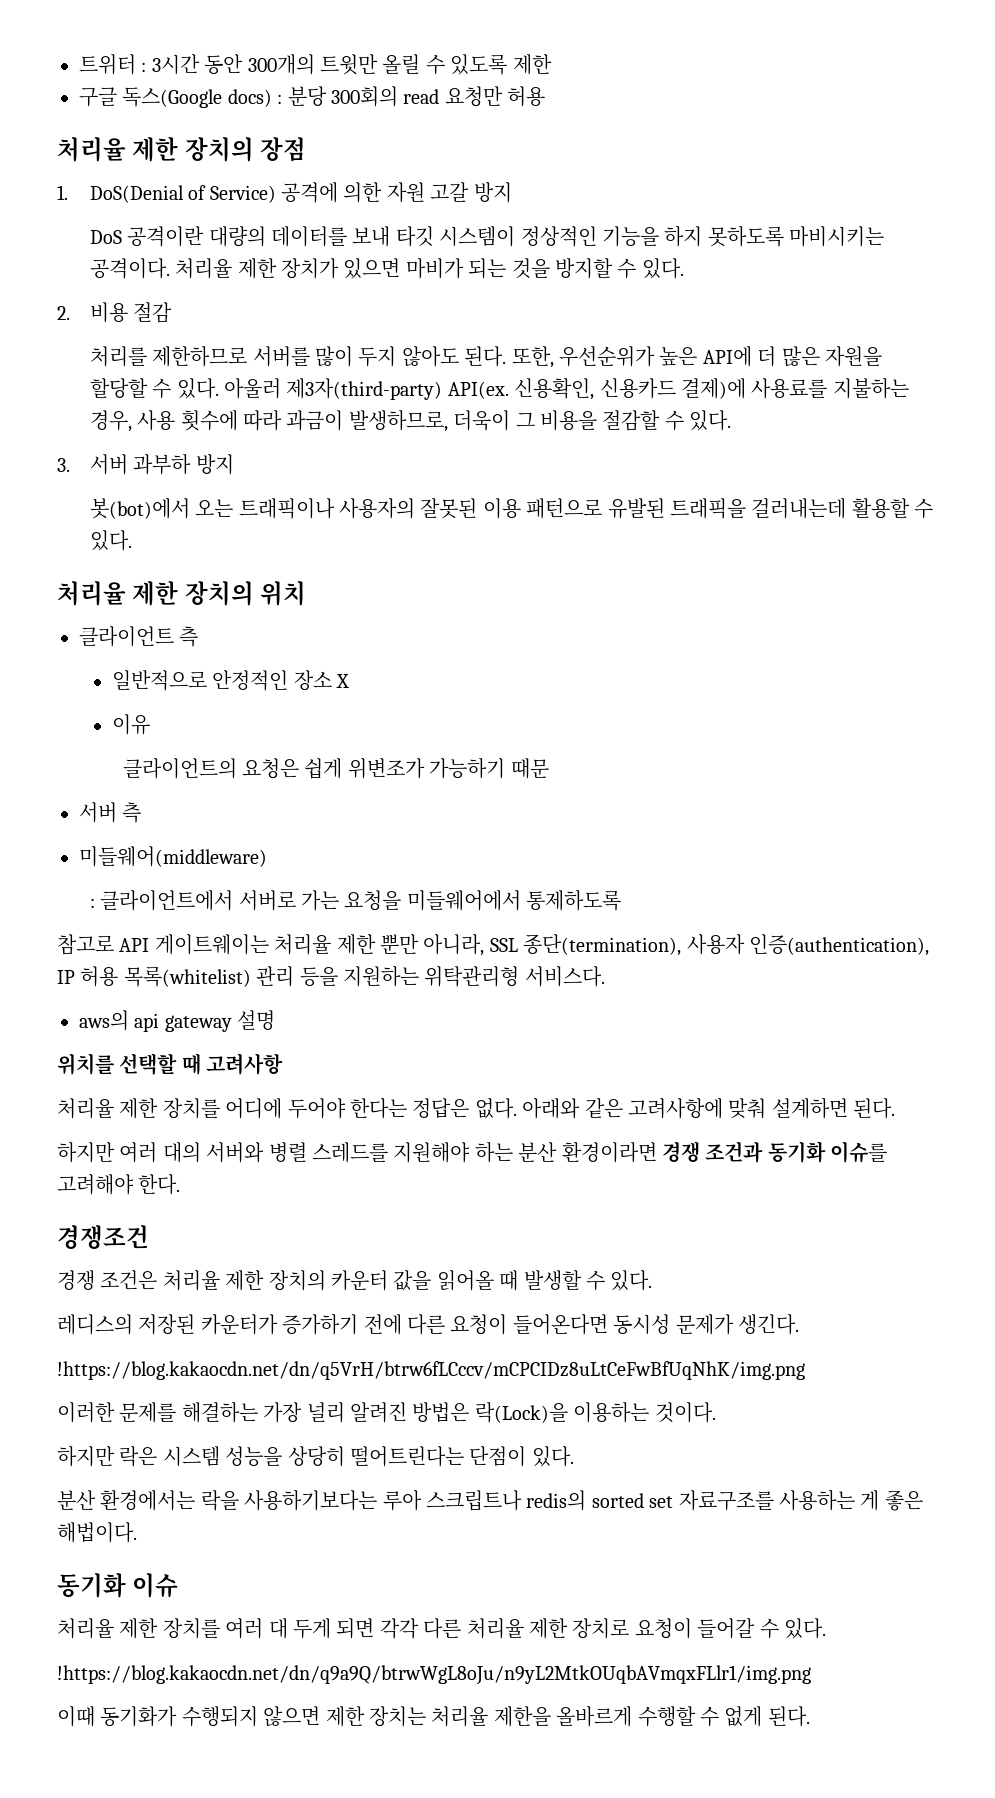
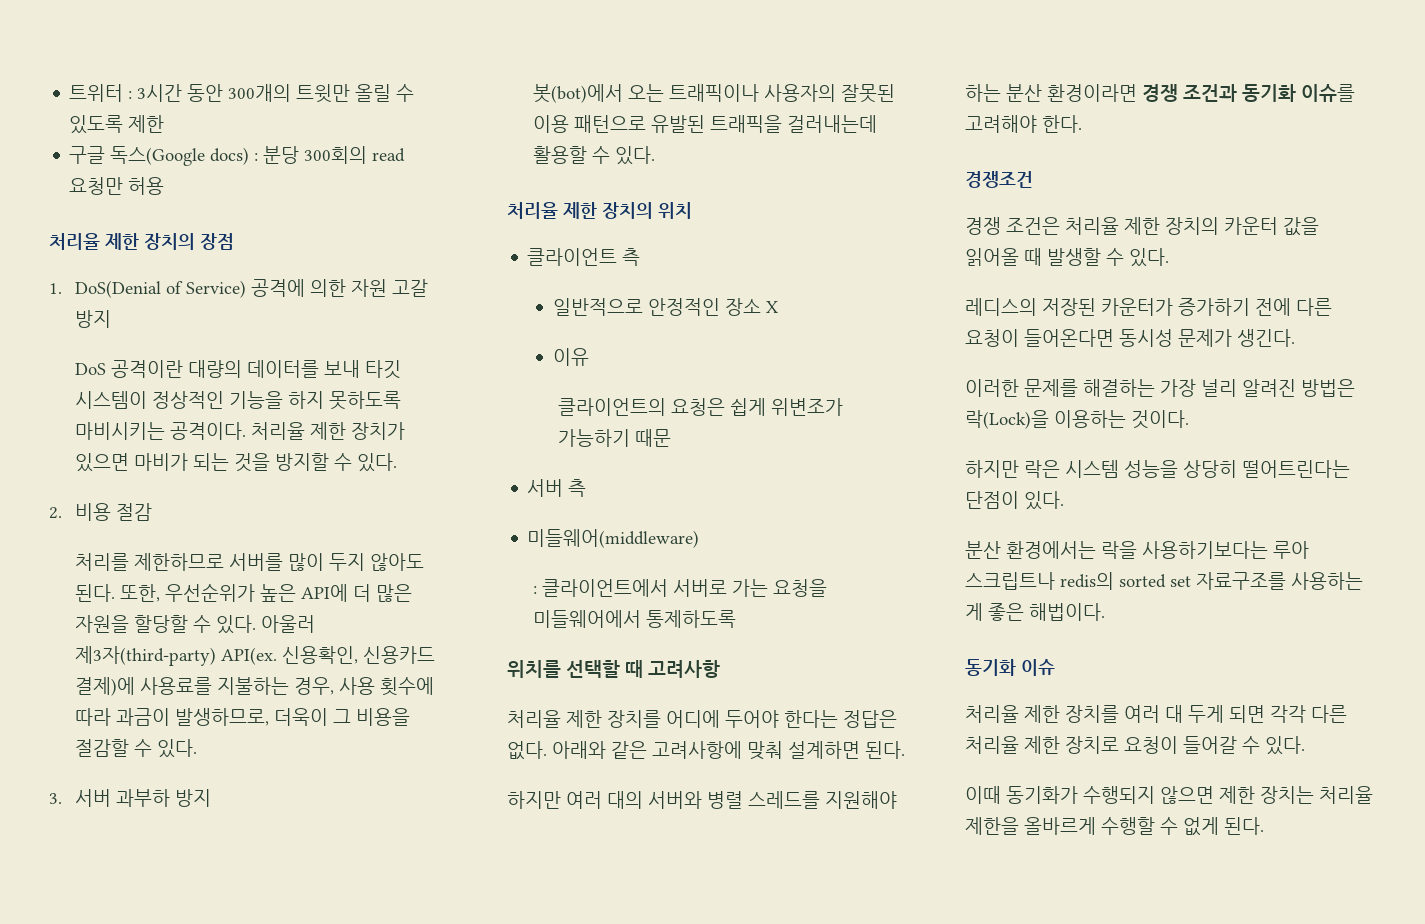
- 참고로 API 게이트웨이는 처리율 제한 뿐만 아니라, SSL 종단(termination), 사용자 인증(authentication), IP 허용 목록(whitelist) 관리 등을 지원하는 위탁관리형 서비스다.
- aws의 api gateway 설명
- !https://blog.kakaocdn.net/dn/q5VrH/btrw6fLCccv/mCPCIDz8uLtCeFwBfUqNhK/img.png
- !https://blog.kakaocdn.net/dn/q9a9Q/btrwWgL8oJu/n9yL2MtkOUqbAVmqxFLlr1/img.png

